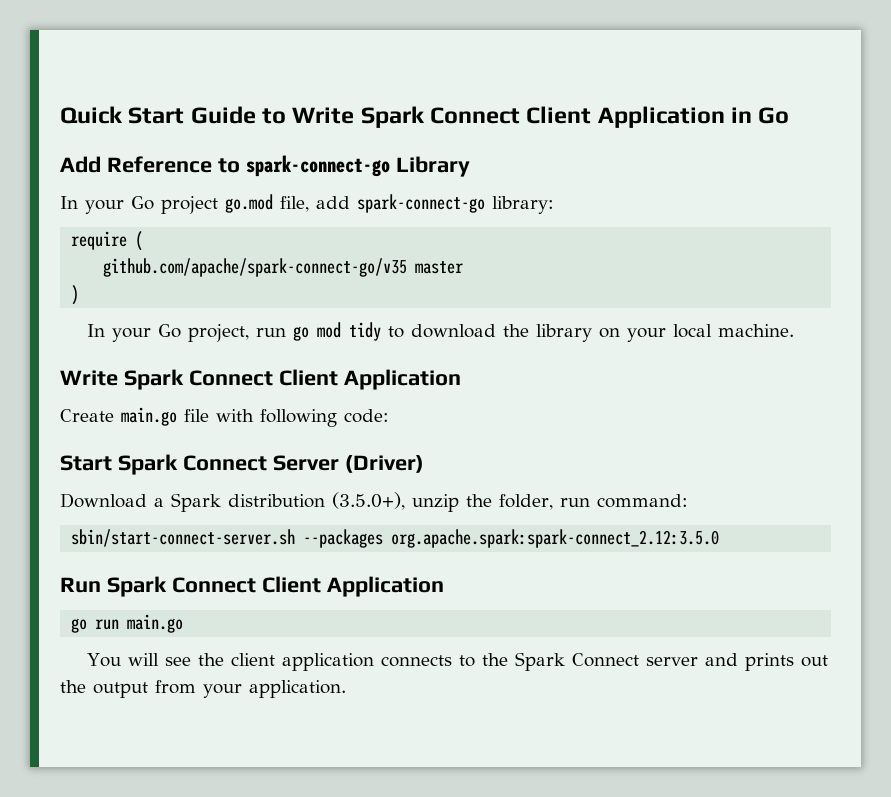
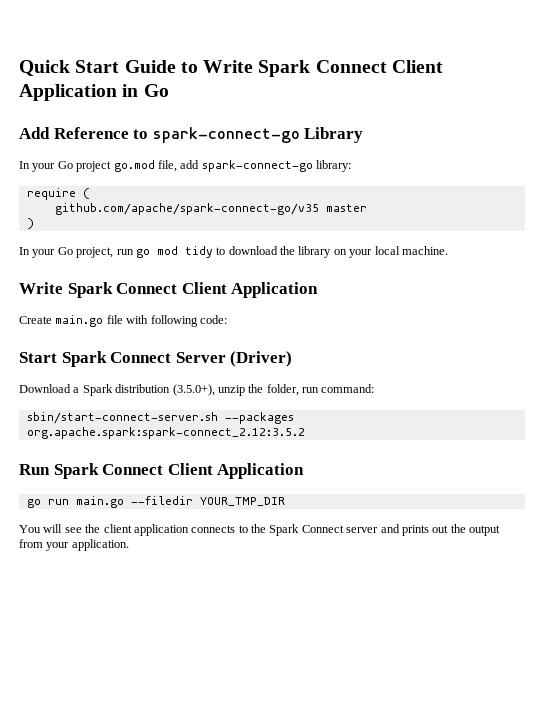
- sbin/start-connect-server.sh --packages org.apache.spark:spark-connect_2.12:3.5.0
+ sbin/start-connect-server.sh --packages org.apache.spark:spark-connect_2.12:3.5.2
- go run main.go
+ go run main.go --filedir YOUR_TMP_DIR

